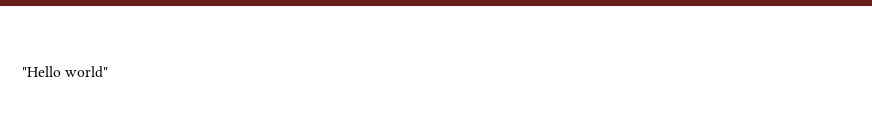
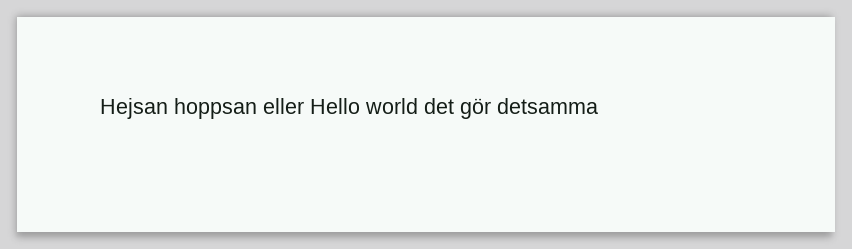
- "Hello world"
+ Hejsan hoppsan eller Hello world det gör detsamma

